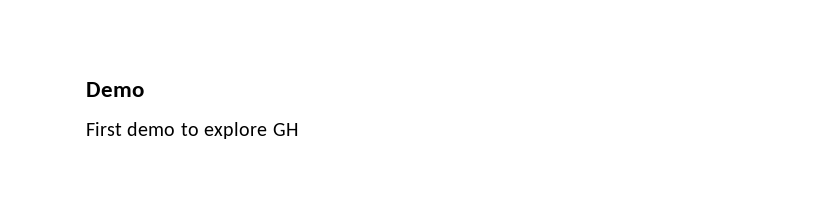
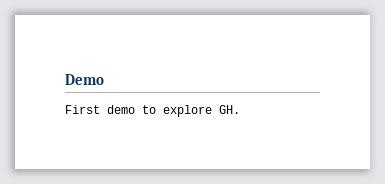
- First demo to explore GH
+ First demo to explore GH.

